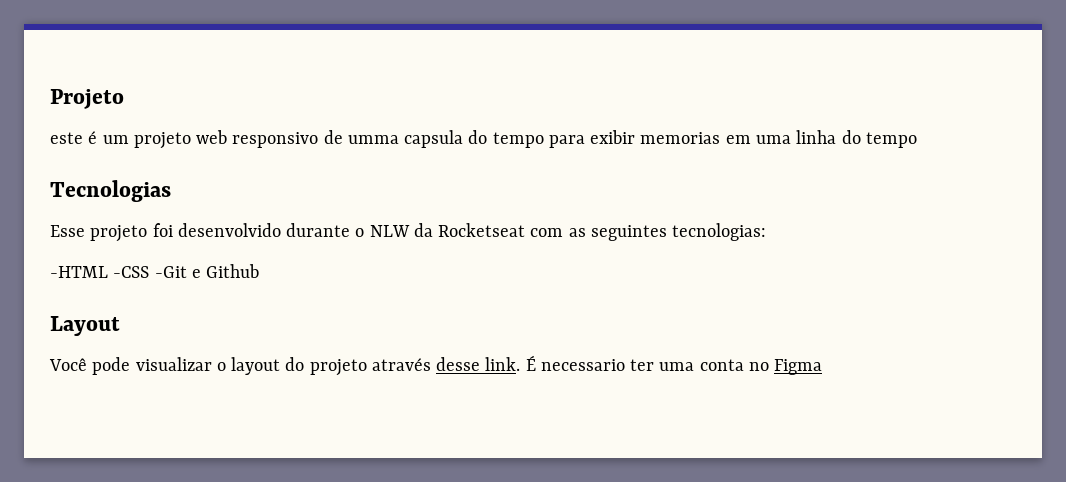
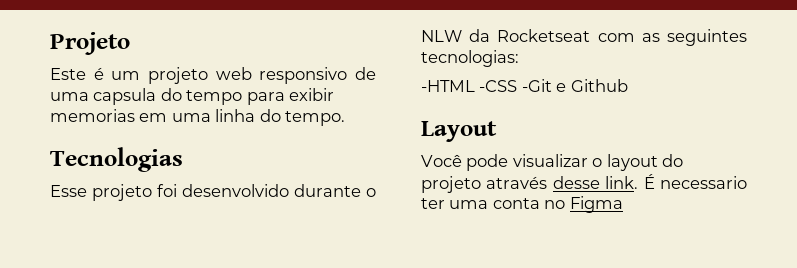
- este é um projeto web responsivo de umma capsula do tempo para exibir memorias em uma linha do tempo
+ Este é um projeto web responsivo de uma capsula do tempo para exibir memorias em uma linha do tempo.

